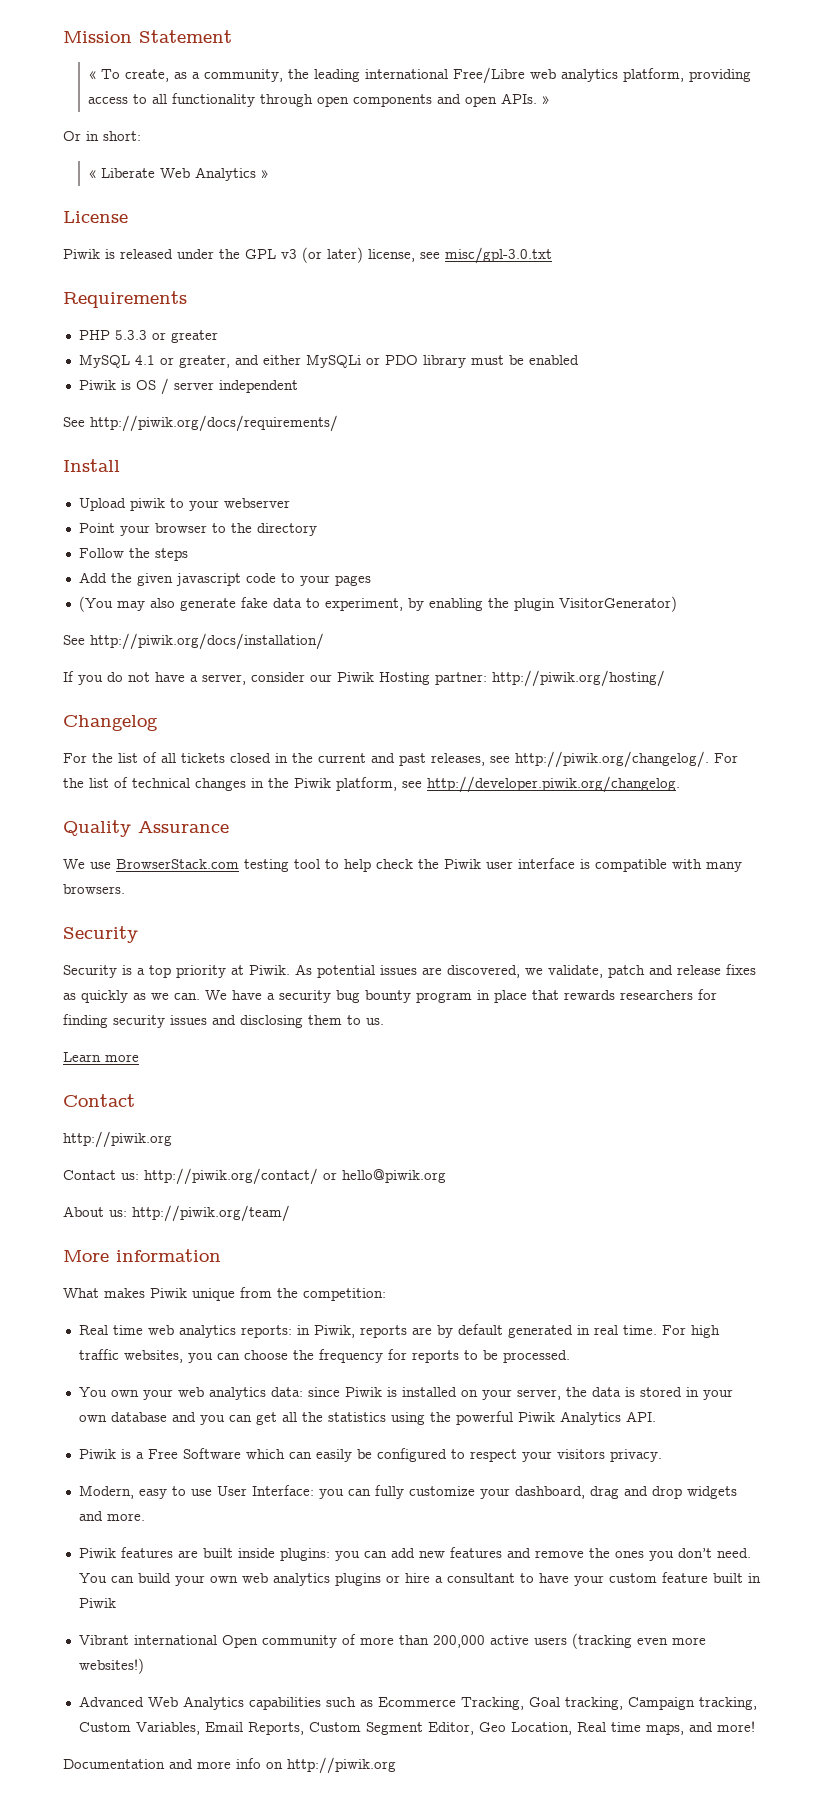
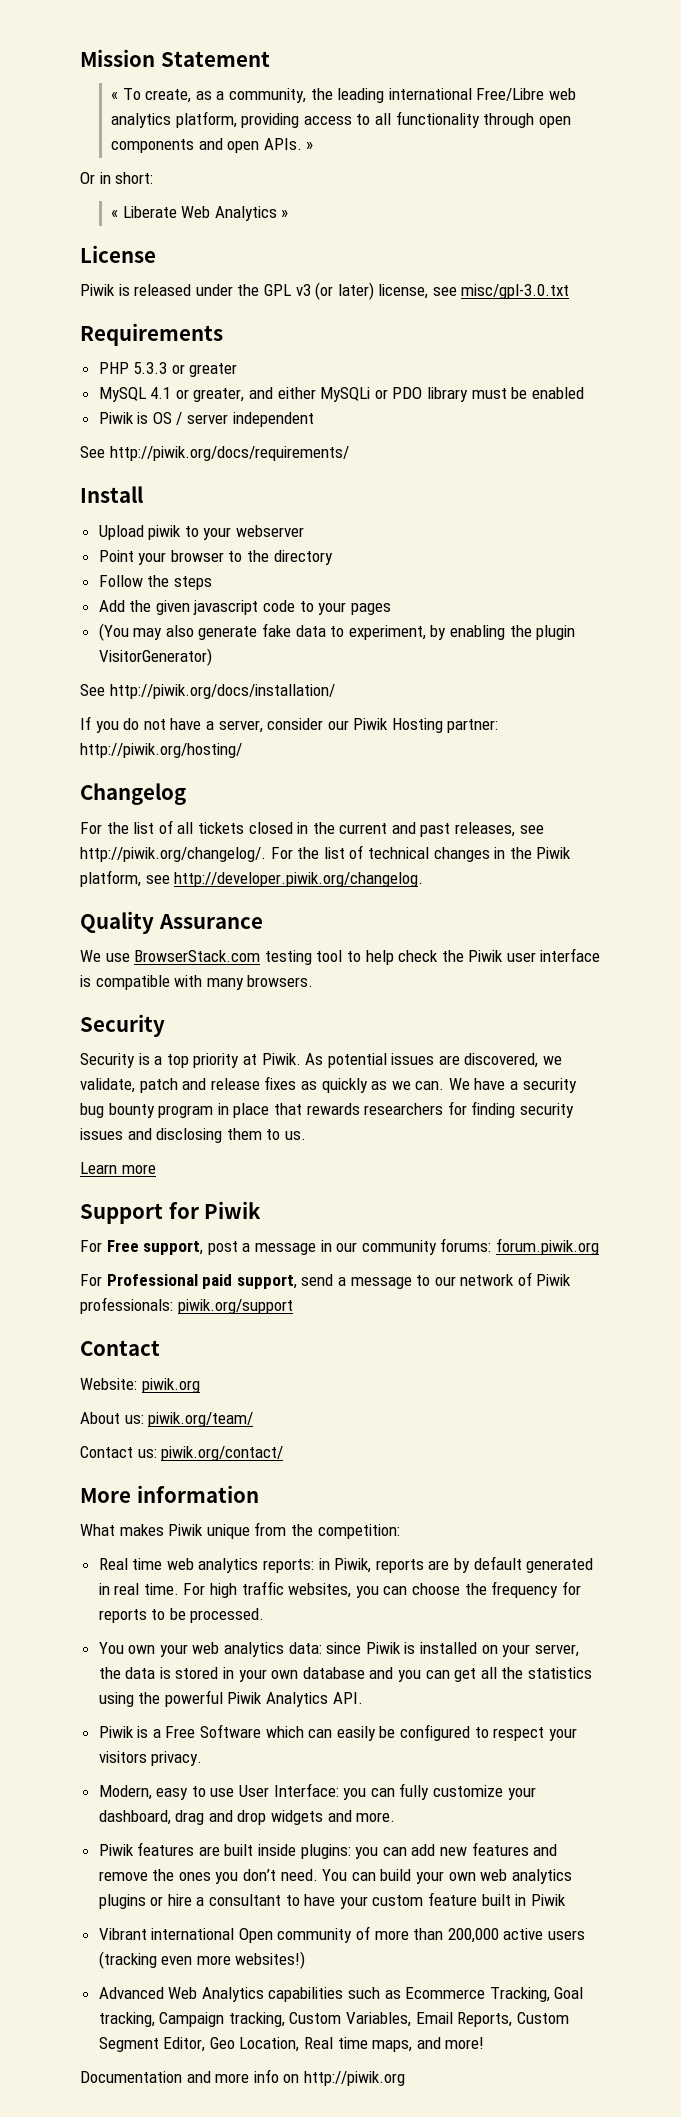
  Learn more
+ Support for Piwik
+ For Free support, post a message in our community forums: forum.piwik.org
+ For Professional paid support, send a message to our network of Piwik professionals: piwik.org/support
  Contact
- http://piwik.org
- Contact us: http://piwik.org/contact/ or hello@piwik.org
- About us: http://piwik.org/team/
+ Website: piwik.org
+ About us: piwik.org/team/
+ Contact us: piwik.org/contact/

